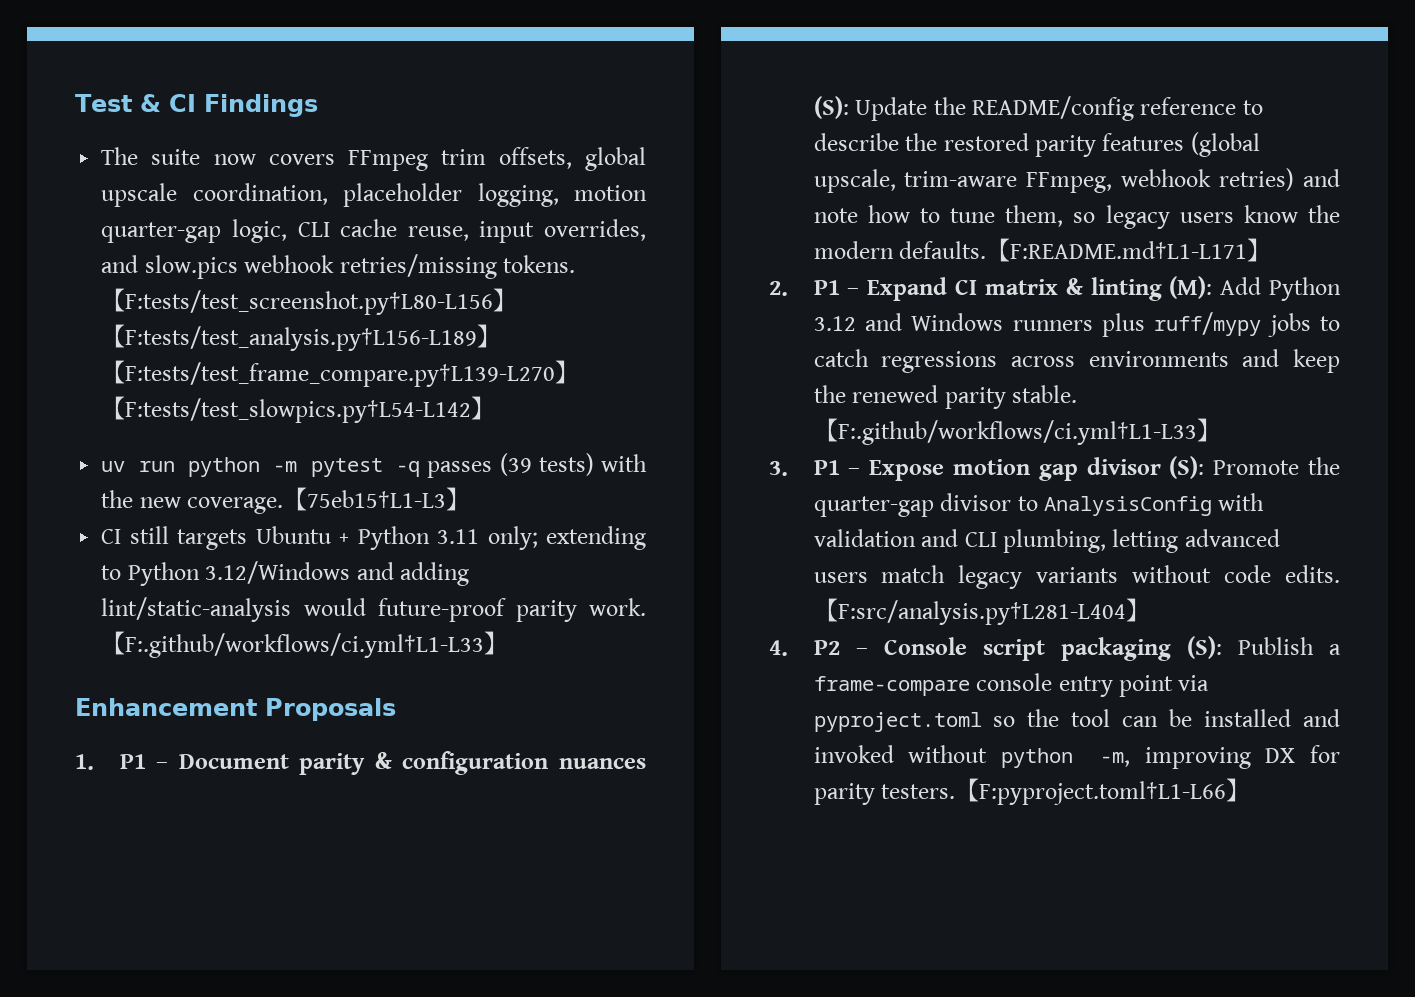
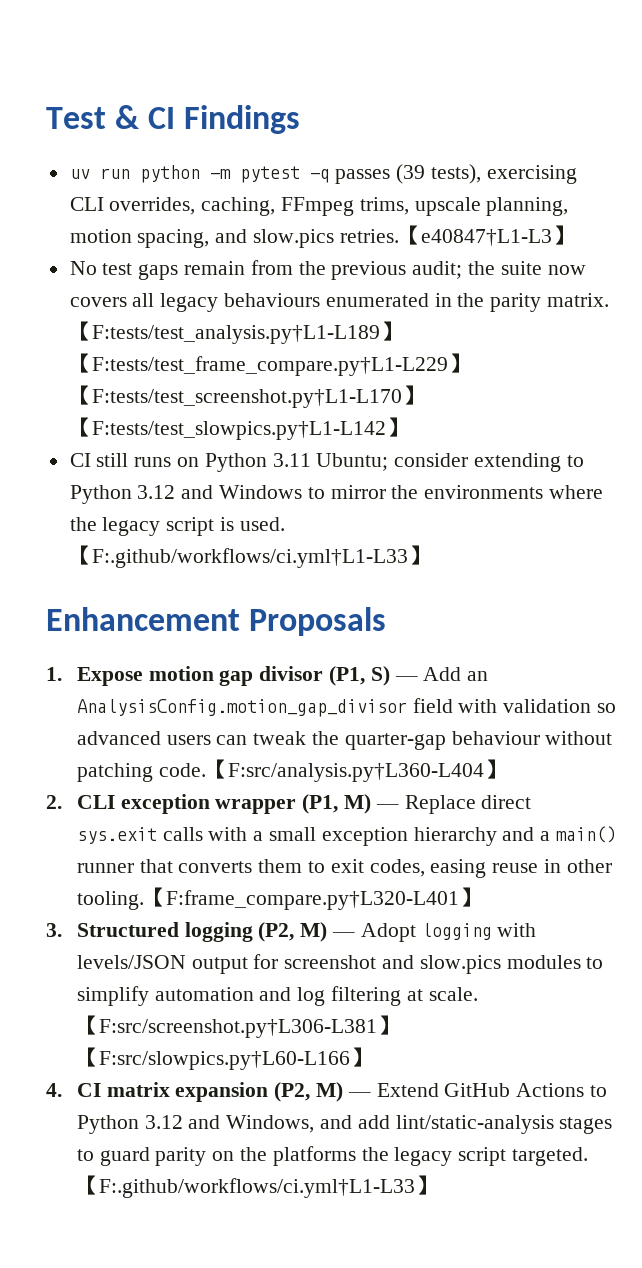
- The suite now covers FFmpeg trim offsets, global upscale coordination, placeholder logging, motion quarter-gap logic, CLI cache reuse, input overrides, and slow.pics webhook retries/missing tokens.【F:tests/test_screenshot.py†L80-L156】【F:tests/test_analysis.py†L156-L189】【F:tests/test_frame_compare.py†L139-L270】【F:tests/test_slowpics.py†L54-L142】
- uv run python -m pytest -q passes (39 tests) with the new coverage.【75eb15†L1-L3】
- CI still targets Ubuntu + Python 3.11 only; extending to Python 3.12/Windows and adding lint/static-analysis would future-proof parity work.
+ uv run python -m pytest -q passes (39 tests), exercising CLI overrides, caching, FFmpeg trims, upscale planning, motion spacing, and slow.pics retries.【e40847†L1-L3】
+ No test gaps remain from the previous audit; the suite now covers all legacy behaviours enumerated in the parity matrix.【F:tests/test_analysis.py†L1-L189】【F:tests/test_frame_compare.py†L1-L229】【F:tests/test_screenshot.py†L1-L170】【F:tests/test_slowpics.py†L1-L142】
+ CI still runs on Python 3.11 Ubuntu; consider extending to Python 3.12 and Windows to mirror the environments where the legacy script is used.
- 1. P1 – Document parity & configuration nuances (S): Update the README/config reference to describe the restored parity features (global upscale, trim-aware FFmpeg, webhook retries) and note how to tune them, so legacy users know the modern defaults.【F:README.md†L1-L171】
- 2. P1 – Expand CI matrix & linting (M): Add Python 3.12 and Windows runners plus ruff/mypy jobs to catch regressions across environments and keep the renewed parity stable.【F:.github/workflows/ci.yml†L1-L33】
- 3. P1 – Expose motion gap divisor (S): Promote the quarter-gap divisor to AnalysisConfig with validation and CLI plumbing, letting advanced users match legacy variants without code edits.【F:src/analysis.py†L281-L404】
- 4. P2 – Console script packaging (S): Publish a frame-compare console entry point via pyproject.toml so the tool can be installed and invoked without python -m, improving DX for parity testers.【F:pyproject.toml†L1-L66】
+ 1. Expose motion gap divisor (P1, S) — Add an AnalysisConfig.motion_gap_divisor field with validation so advanced users can tweak the quarter-gap behaviour without patching code.【F:src/analysis.py†L360-L404】
+ 2. CLI exception wrapper (P1, M) — Replace direct sys.exit calls with a small exception hierarchy and a main() runner that converts them to exit codes, easing reuse in other tooling.【F:frame_compare.py†L320-L401】
+ 3. Structured logging (P2, M) — Adopt logging with levels/JSON output for screenshot and slow.pics modules to simplify automation and log filtering at scale.【F:src/screenshot.py†L306-L381】【F:src/slowpics.py†L60-L166】
+ 4. CI matrix expansion (P2, M) — Extend GitHub Actions to Python 3.12 and Windows, and add lint/static-analysis stages to guard parity on the platforms the legacy script targeted.【F:.github/workflows/ci.yml†L1-L33】

